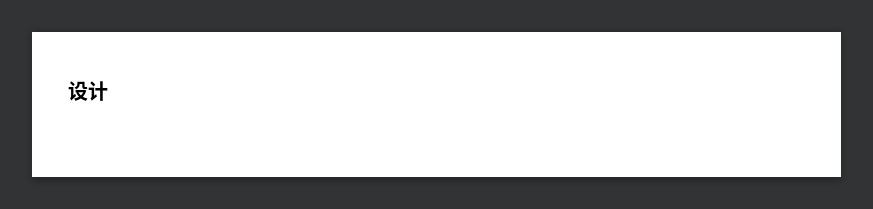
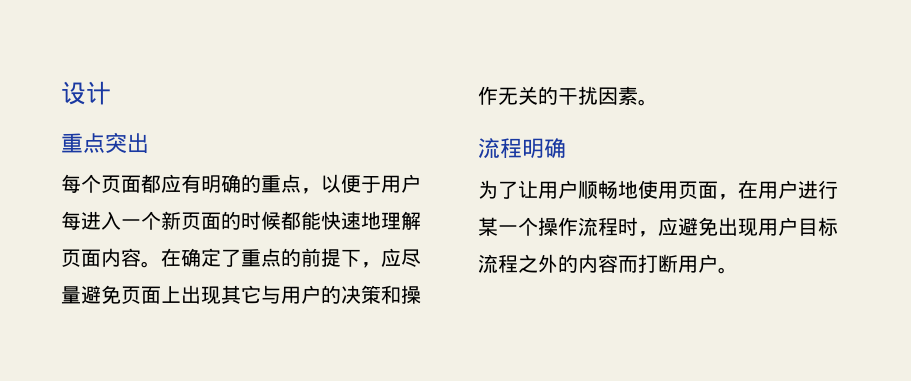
+ 重点突出
+ 每个页面都应有明确的重点，以便于用户每进入一个新页面的时候都能快速地理解页面内容。在确定了重点的前提下，应尽量避免页面上出现其它与用户的决策和操作无关的干扰因素。
+ 流程明确
+ 为了让用户顺畅地使用页面，在用户进行某一个操作流程时，应避免出现用户目标流程之外的内容而打断用户。

